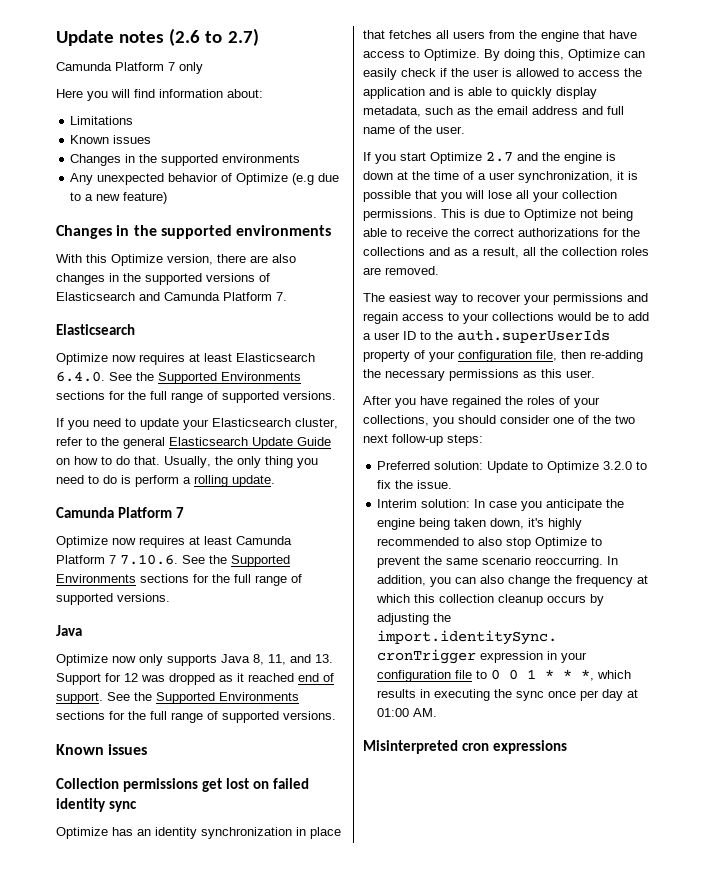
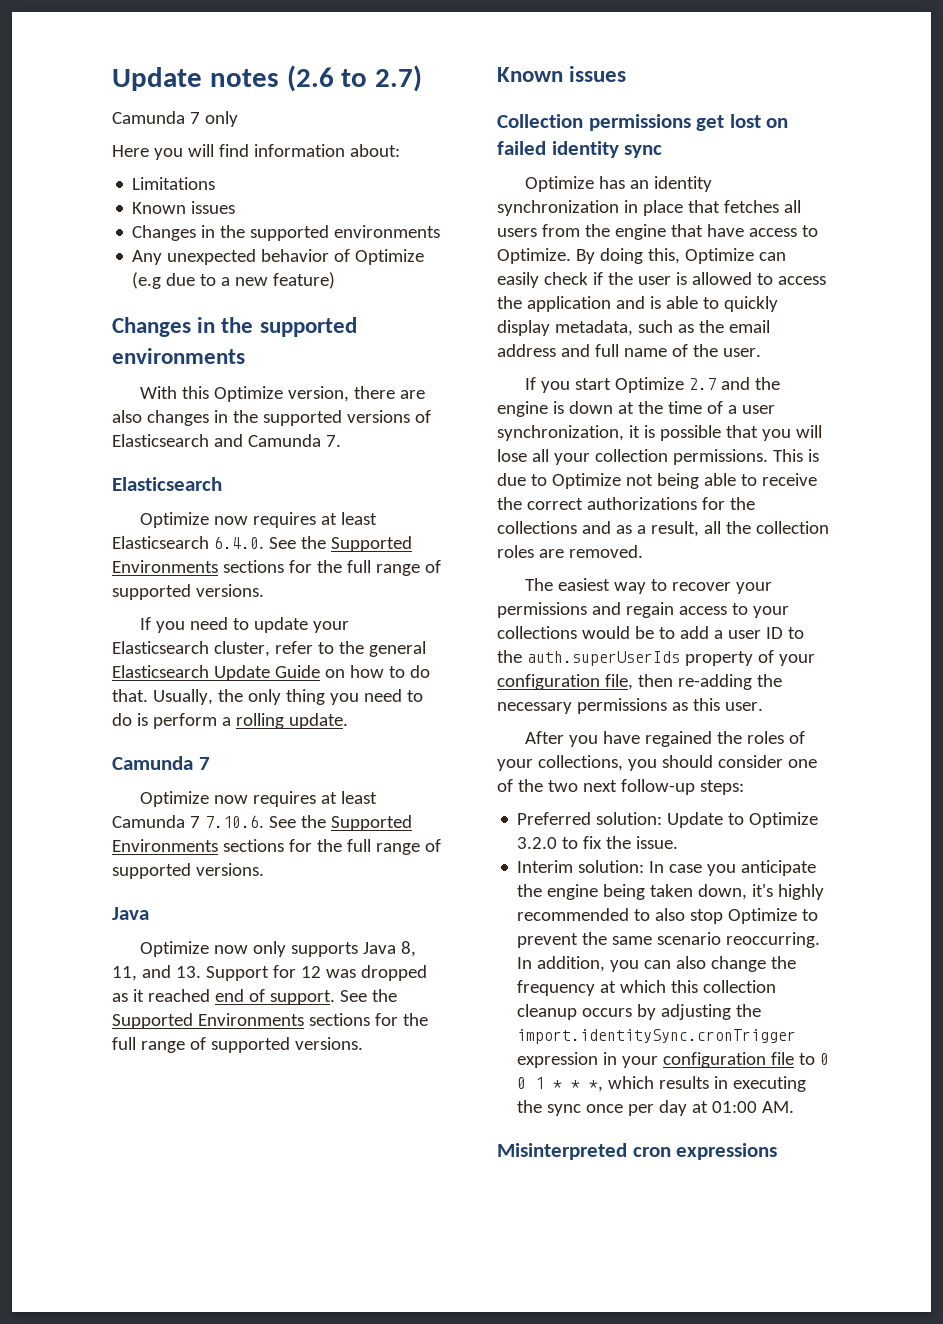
- Camunda Platform 7 only
+ Camunda 7 only
- With this Optimize version, there are also changes in the supported versions of Elasticsearch and Camunda Platform 7.
+ With this Optimize version, there are also changes in the supported versions of Elasticsearch and Camunda 7.
  Usually, the only thing you need to do is perform a rolling update.
- Camunda Platform 7
+ Camunda 7
- Optimize now requires at least Camunda Platform 7 7.10.6. See the Supported Environments sections for the full range of supported versions.
+ Optimize now requires at least Camunda 7 7.10.6. See the Supported Environments sections for the full range of supported versions.

